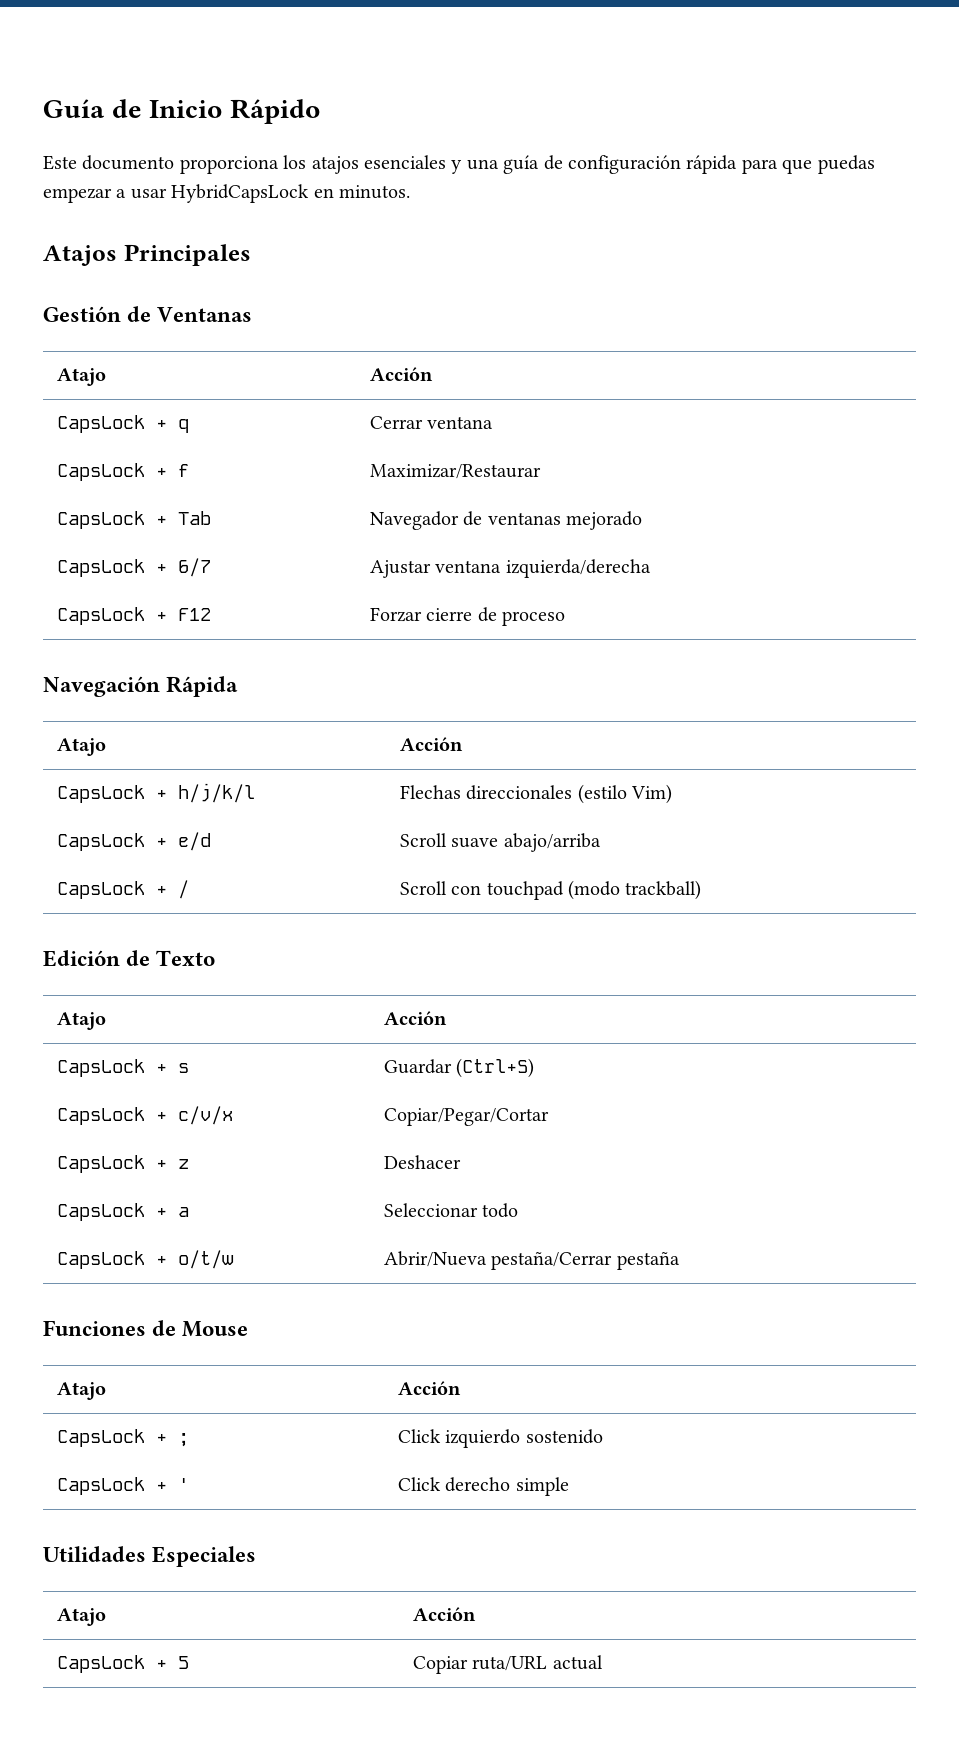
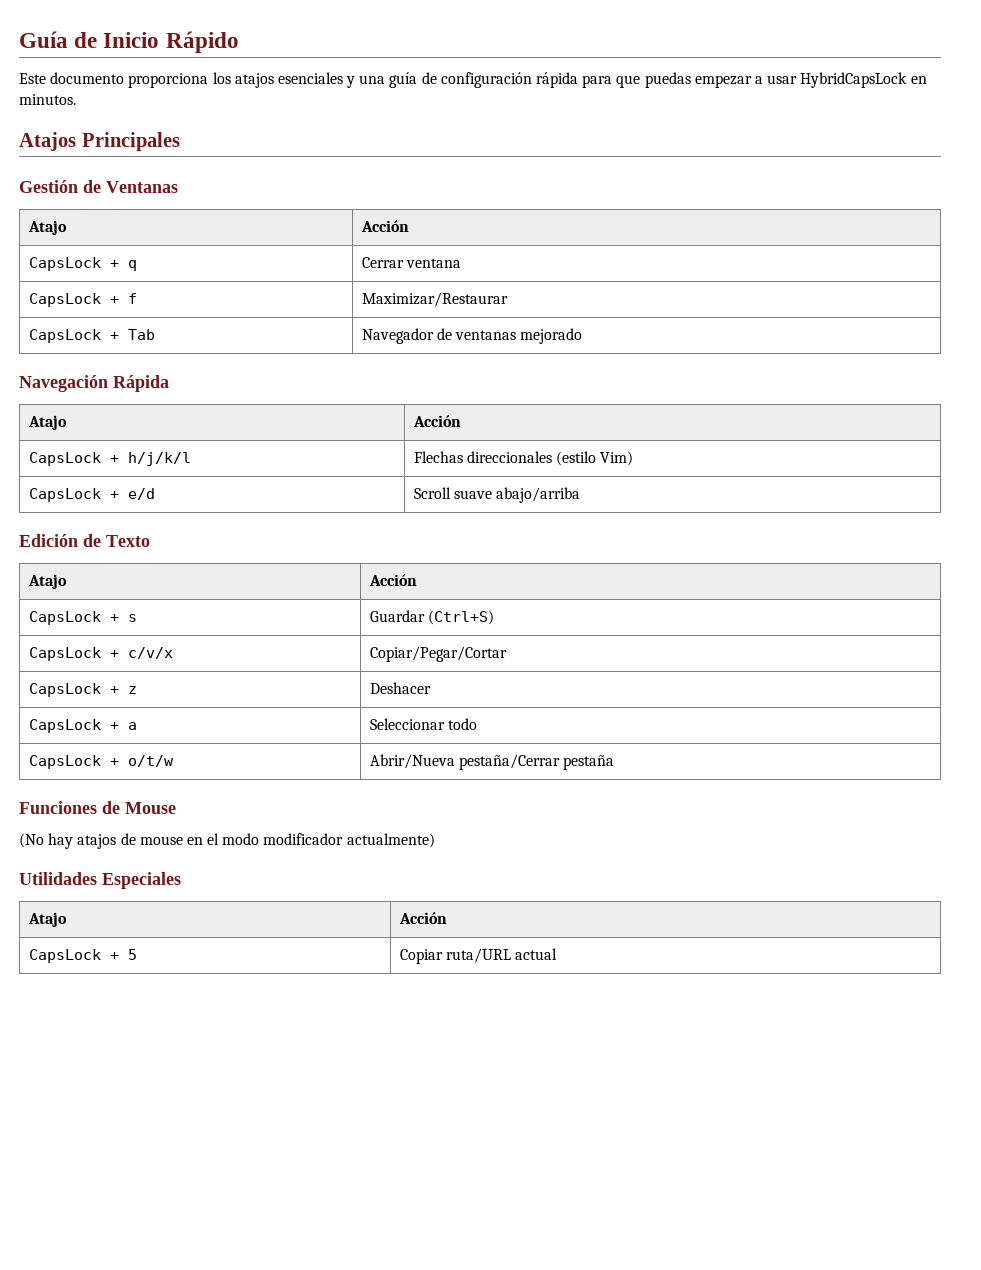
- CapsLock + 6/7 | Ajustar ventana izquierda/derecha
- CapsLock + F12 | Forzar cierre de proceso
- CapsLock + / | Scroll con touchpad (modo trackball)
  Funciones de Mouse
- Atajo | Acción
- CapsLock + ; | Click izquierdo sostenido
- CapsLock + ' | Click derecho simple
+ (No hay atajos de mouse en el modo modificador actualmente)

